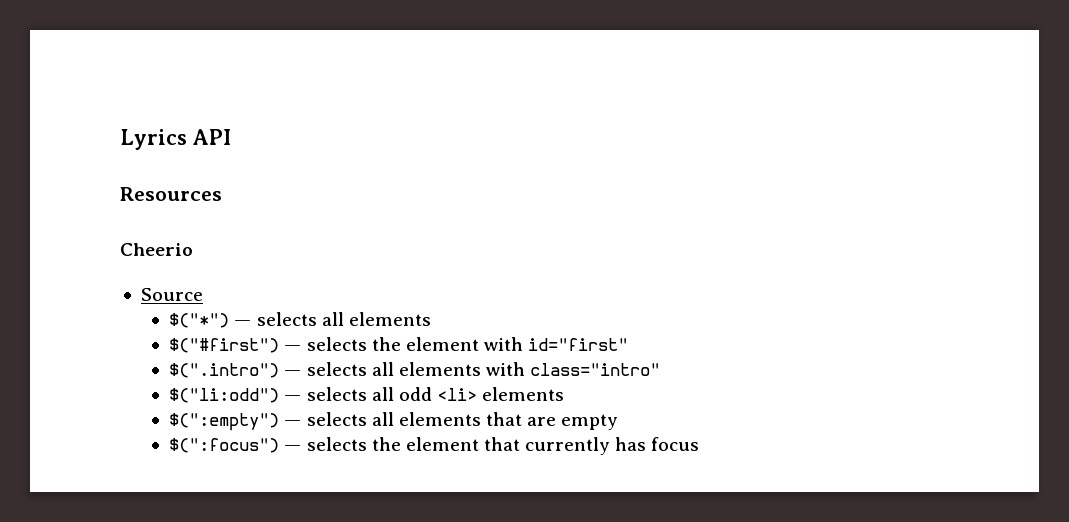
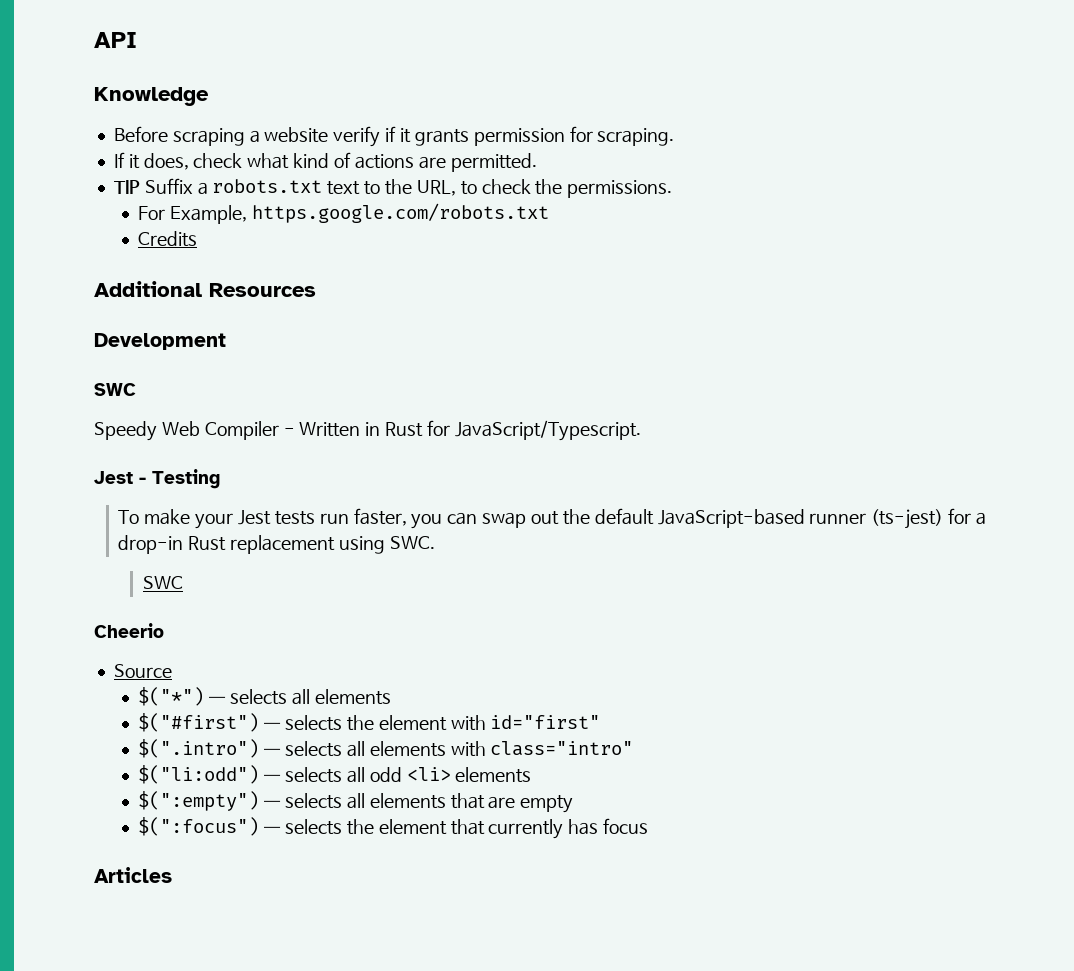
- Lyrics API
+ API
- Resources
+ Knowledge
+ Before scraping a website verify if it grants permission for scraping.
+ If it does, check what kind of actions are permitted.
+ TIP Suffix a robots.txt text to the URL, to check the permissions.
+ For Example, https.google.com/robots.txt
+ Credits
+ Additional Resources
+ Development
+ SWC
+ Speedy Web Compiler - Written in Rust for JavaScript/Typescript.
+ Jest - Testing
+ To make your Jest tests run faster, you can swap out the default JavaScript-based runner (ts-jest) for a drop-in Rust replacement using SWC.
+ SWC
+ Articles

